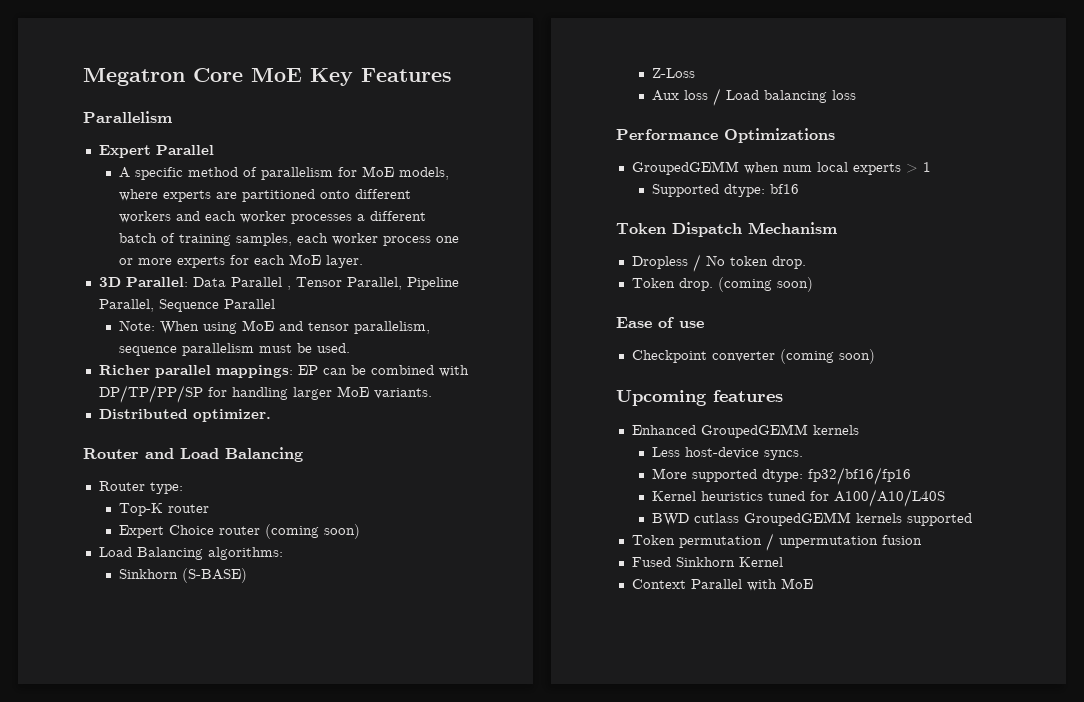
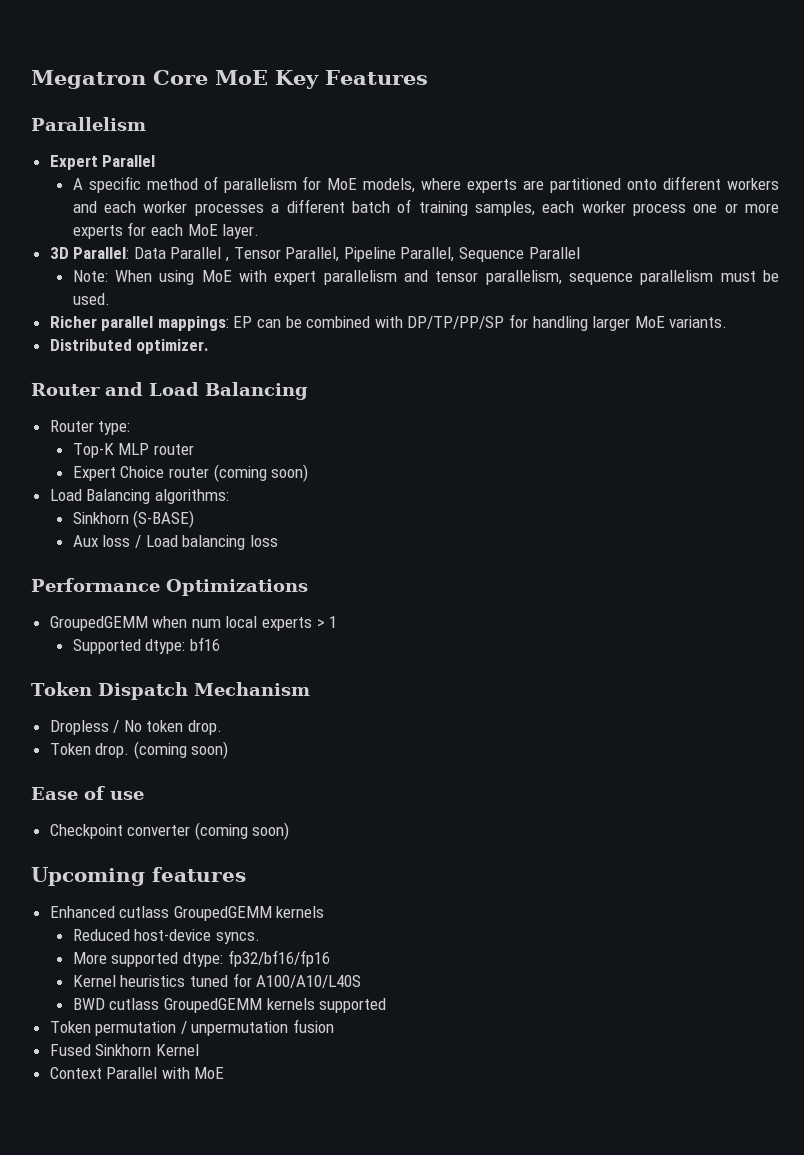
- Note: When using MoE and tensor parallelism, sequence parallelism must be used.
+ Note: When using MoE with expert parallelism and tensor parallelism, sequence parallelism must be used.
- Top-K router
+ Top-K MLP router
- Z-Loss
- Enhanced GroupedGEMM kernels
+ Enhanced cutlass GroupedGEMM kernels
- Less host-device syncs.
+ Reduced host-device syncs.

